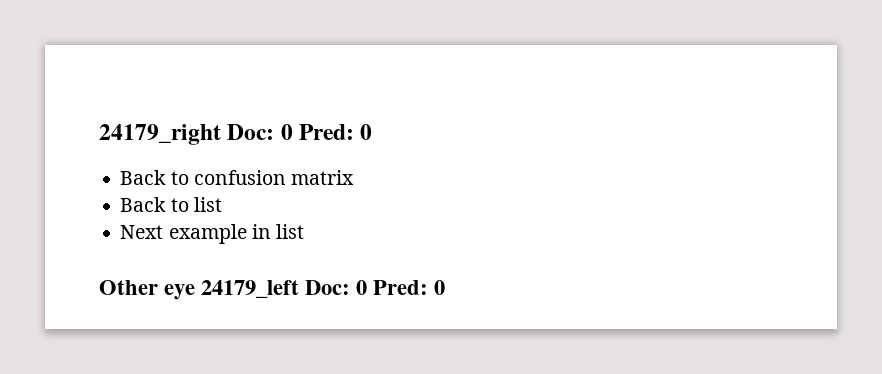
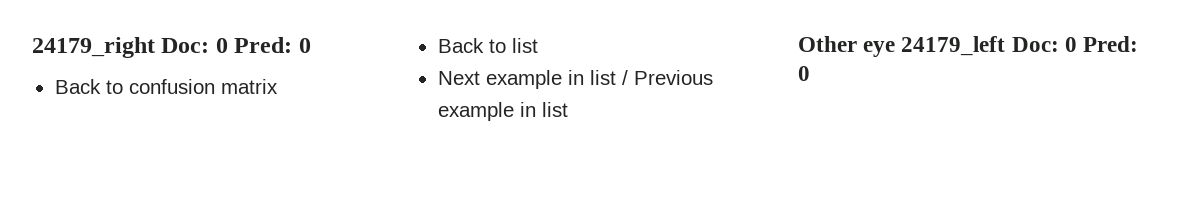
- Next example in list
+ Next example in list / Previous example in list

